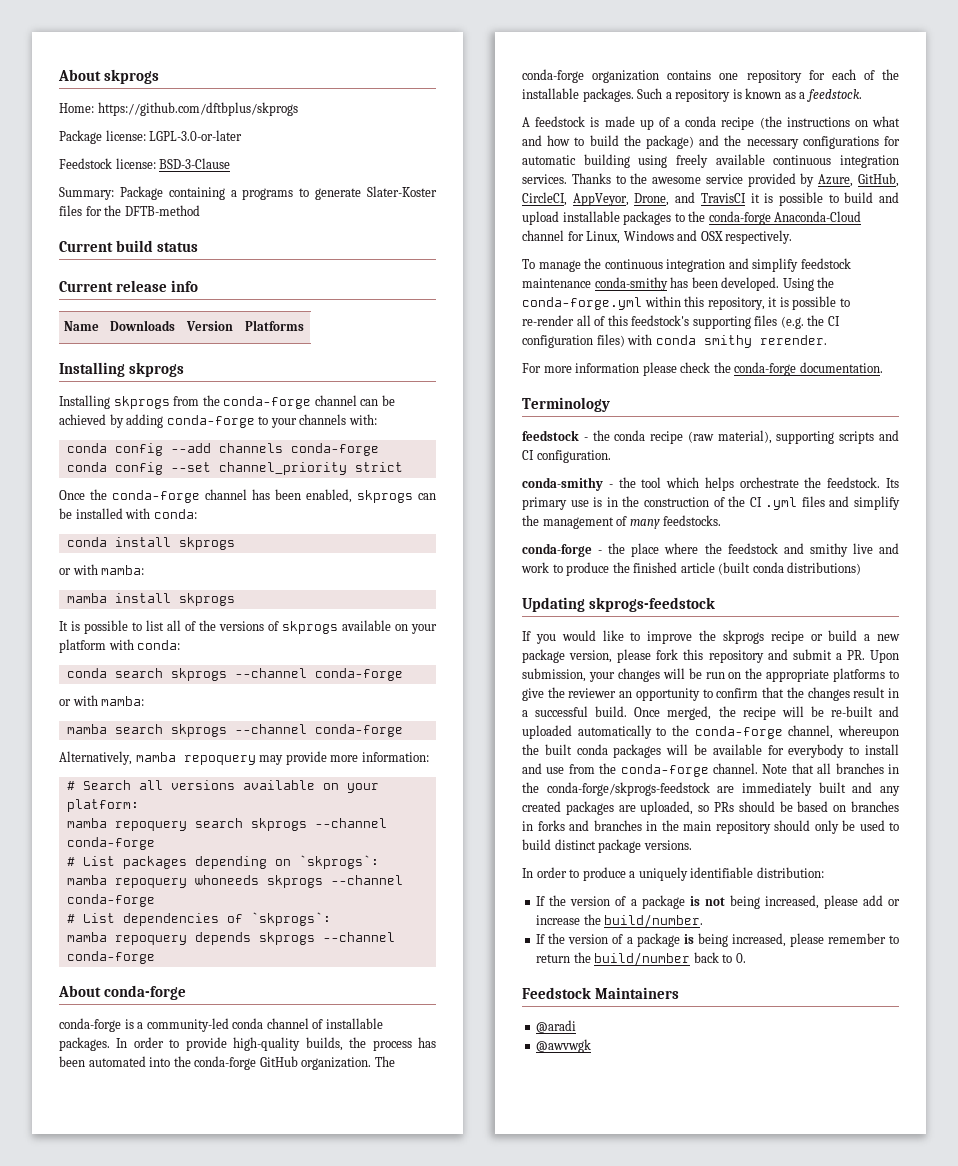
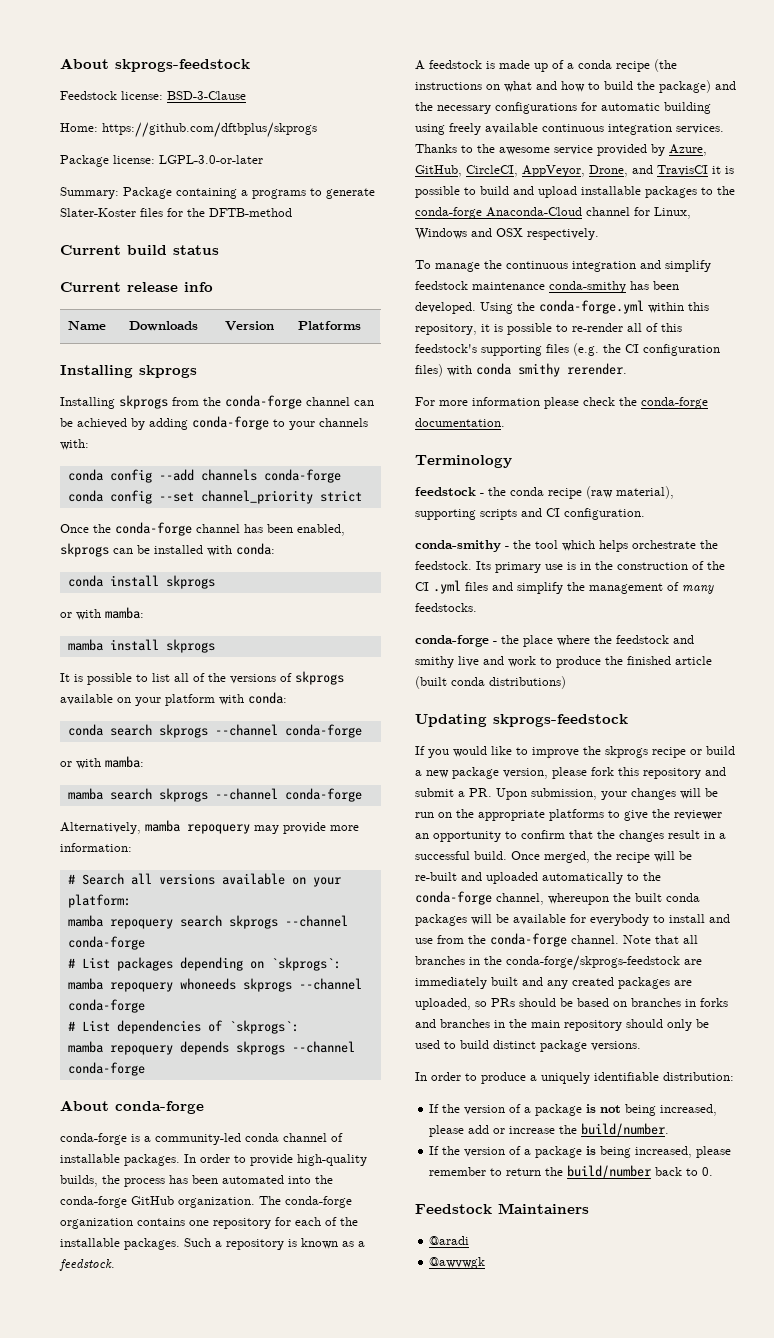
- About skprogs
+ About skprogs-feedstock
+ Feedstock license: BSD-3-Clause
- Feedstock license: BSD-3-Clause

